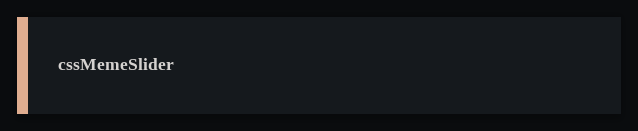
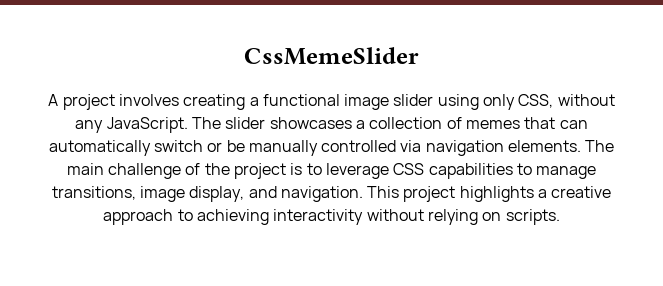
- cssMemeSlider
+ CssMemeSlider
+ A project involves creating a functional image slider using only CSS, without any JavaScript. The slider showcases a collection of memes that can automatically switch or be manually controlled via navigation elements. The main challenge of the project is to leverage CSS capabilities to manage transitions, image display, and navigation. This project highlights a creative approach to achieving interactivity without relying on scripts.

